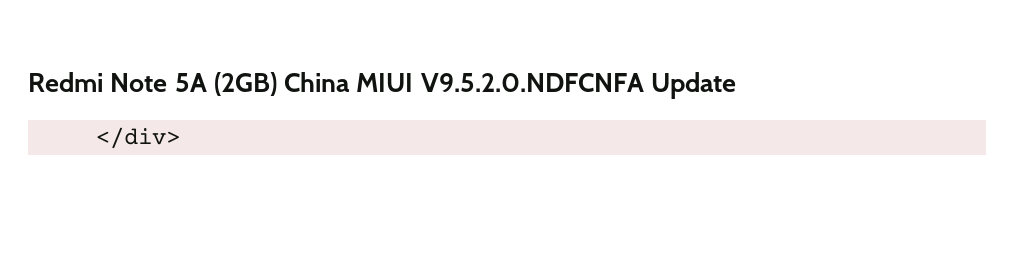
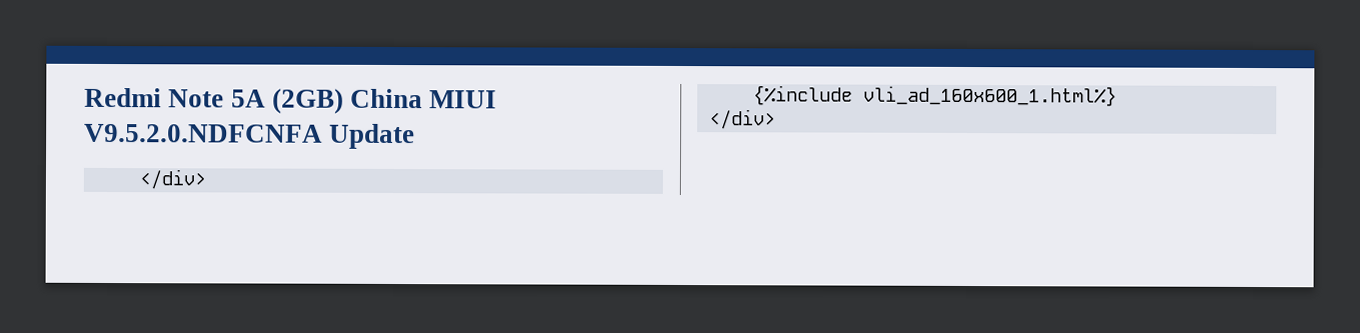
+ {%include vli_ad_160x600_1.html%}
+ </div>

